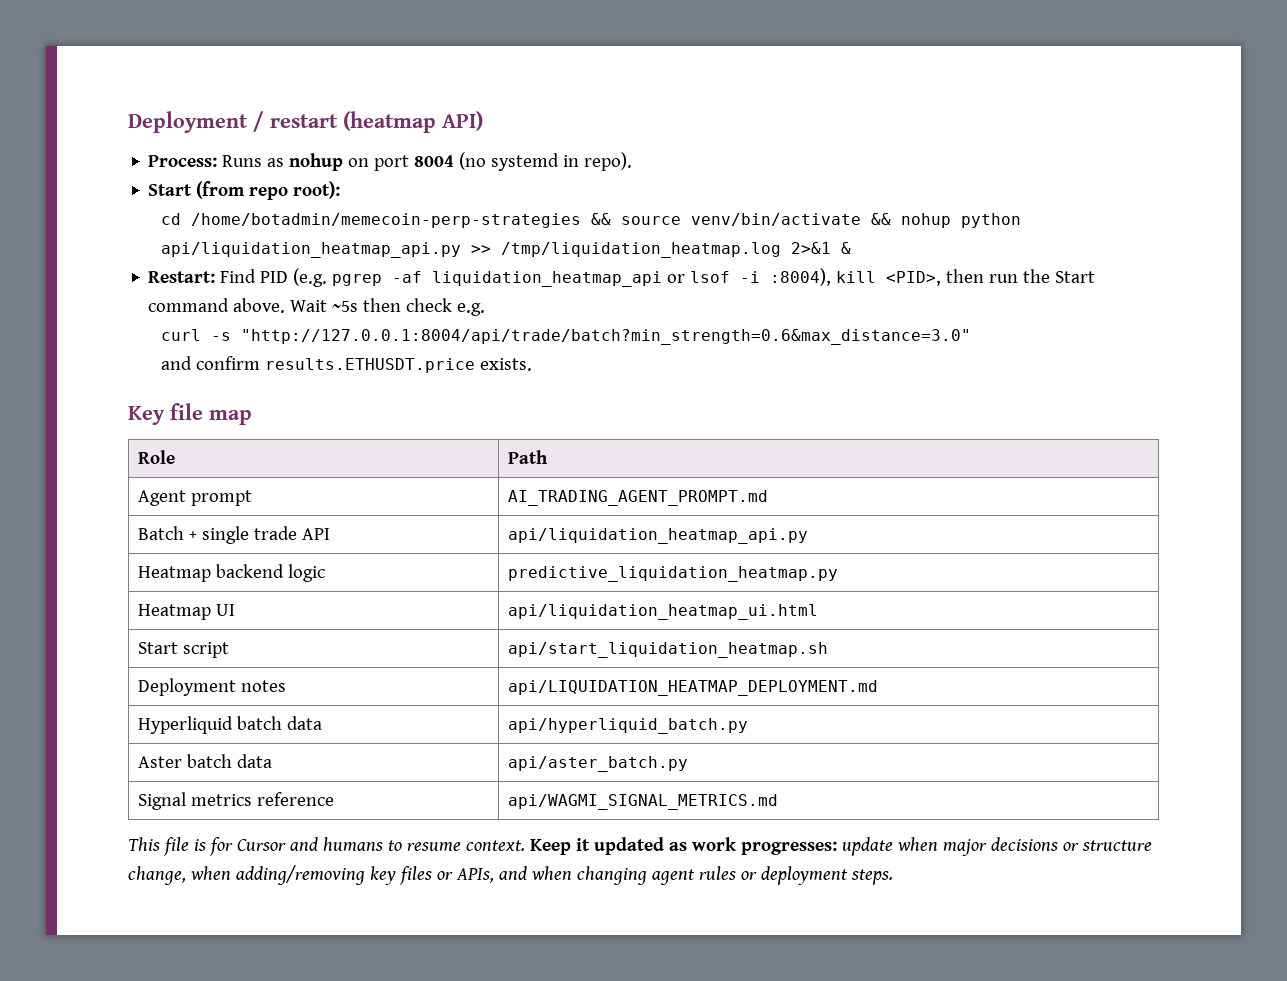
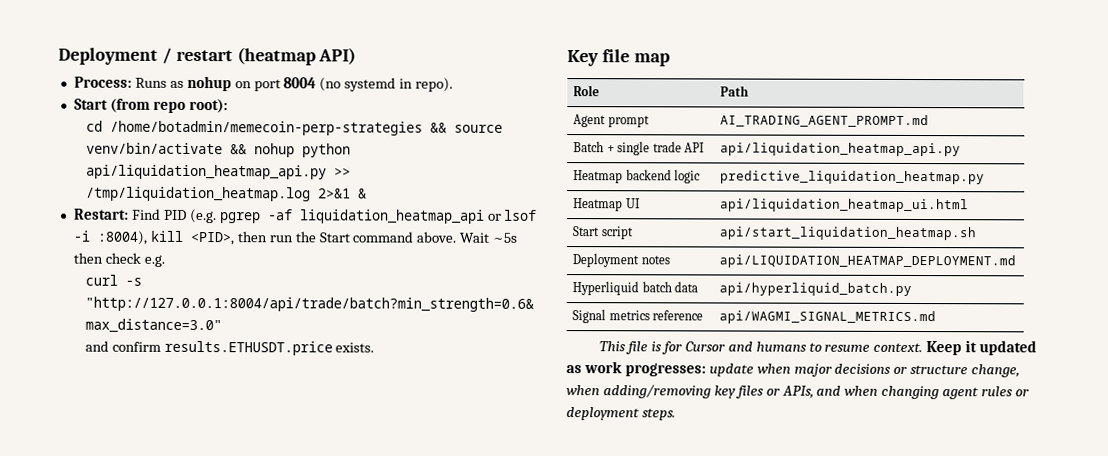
- Aster batch data | api/aster_batch.py

